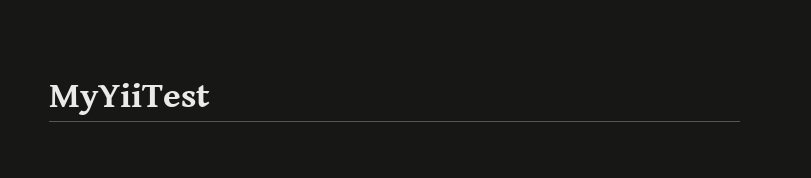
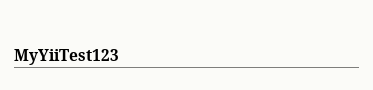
- MyYiiTest
+ MyYiiTest123

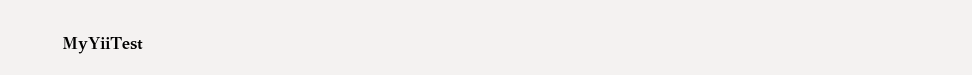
- MyYiiTest123
+ MyYiiTest

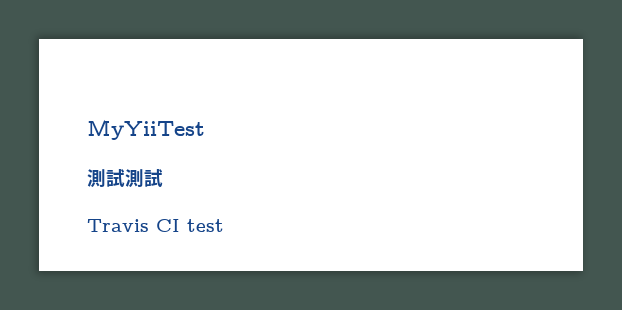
+ 測試測試
+ Travis CI test

